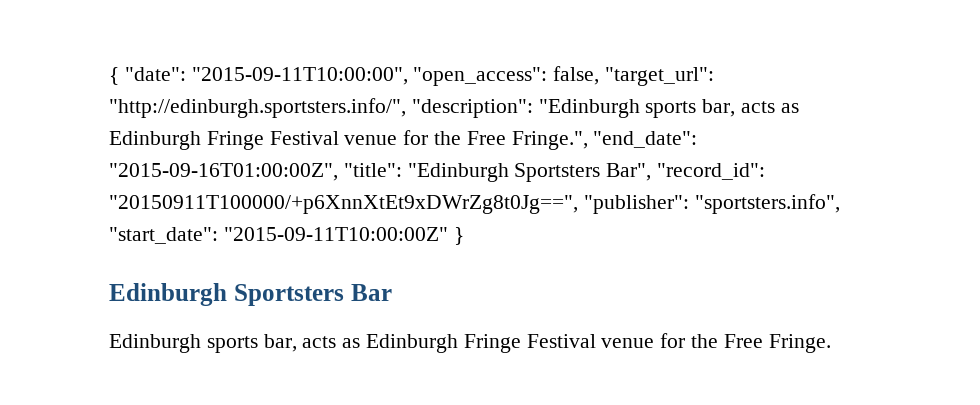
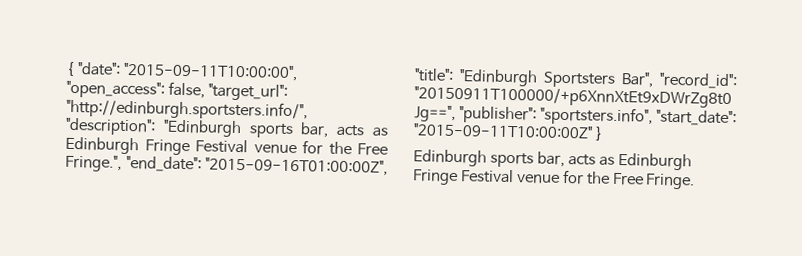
- Edinburgh Sportsters Bar

